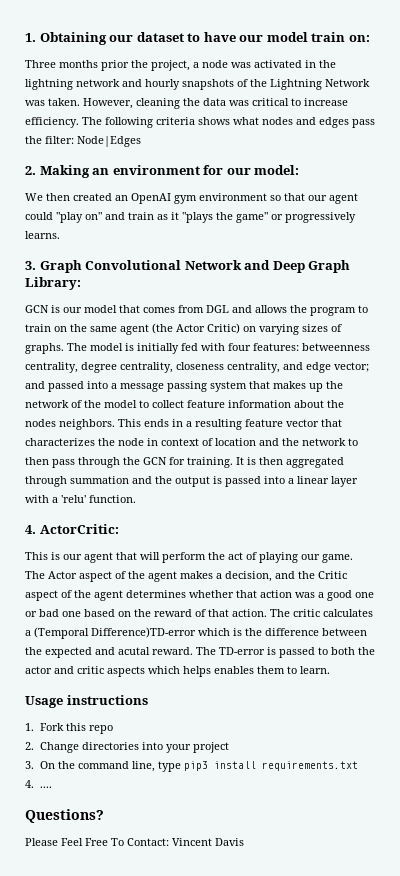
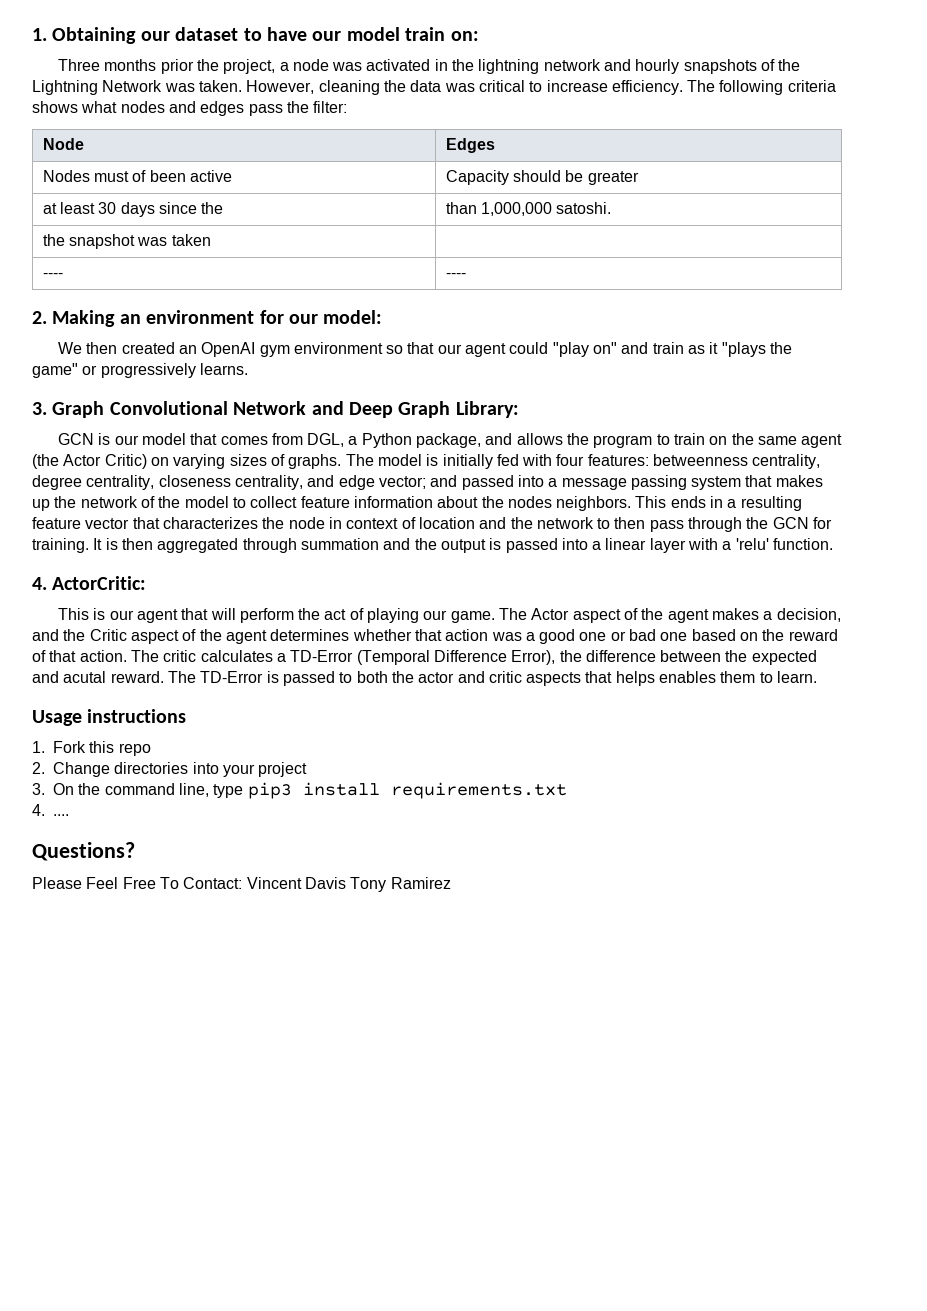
- The following criteria shows what nodes and edges pass the filter: Node|Edges
+ The following criteria shows what nodes and edges pass the filter:
+ Node | Edges
+ Nodes must of been active | Capacity should be greater
+ at least 30 days since the | than 1,000,000 satoshi.
+ the snapshot was taken |
+ ---- | ----
- GCN is our model that comes from DGL and allows the program to train on the same agent (the Actor Critic) on varying sizes of graphs.
+ GCN is our model that comes from DGL, a Python package, and allows the program to train on the same agent (the Actor Critic) on varying sizes of graphs.
- The critic calculates a (Temporal Difference)TD-error which is the difference between the expected and acutal reward.
+ The critic calculates a TD-Error (Temporal Difference Error), the difference between the expected and acutal reward.
- The TD-error is passed to both the actor and critic aspects which helps enables them to learn.
+ The TD-Error is passed to both the actor and critic aspects that helps enables them to learn.
- Please Feel Free To Contact: Vincent Davis
+ Please Feel Free To Contact: Vincent Davis Tony Ramirez

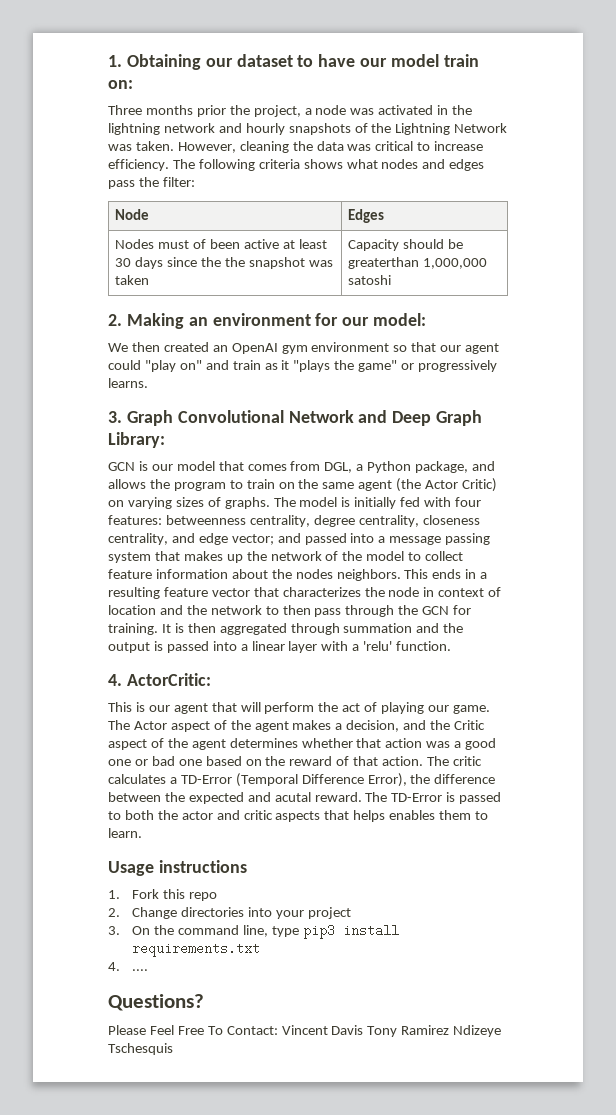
- Nodes must of been active | Capacity should be greater
- at least 30 days since the | than 1,000,000 satoshi.
- the snapshot was taken |
- ---- | ----
+ Nodes must of been active at least 30 days since the the snapshot was taken | Capacity should be greaterthan 1,000,000 satoshi
- Please Feel Free To Contact: Vincent Davis Tony Ramirez
+ Please Feel Free To Contact: Vincent Davis Tony Ramirez Ndizeye Tschesquis

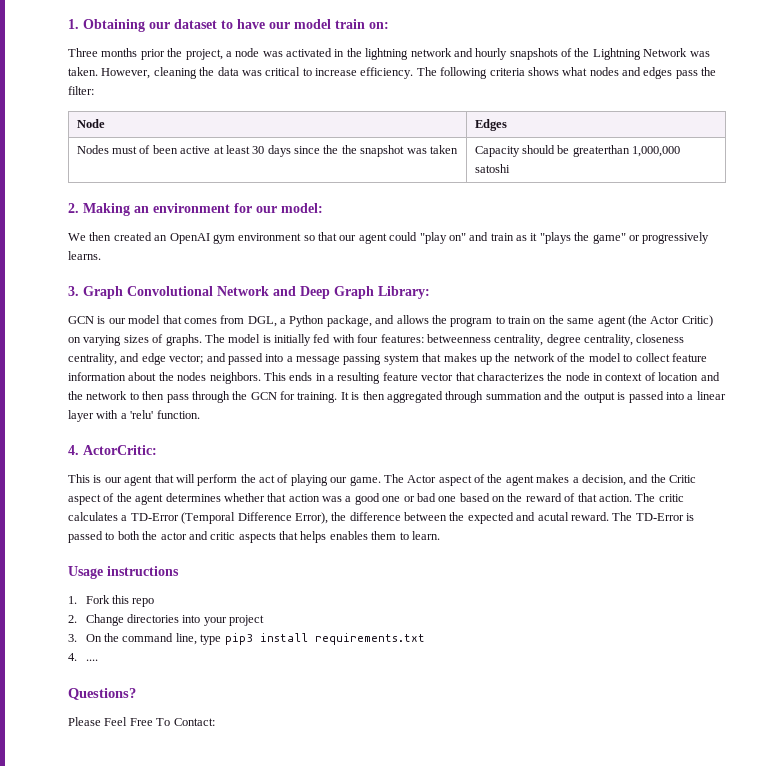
- Please Feel Free To Contact: Vincent Davis Tony Ramirez Ndizeye Tschesquis
+ Please Feel Free To Contact:

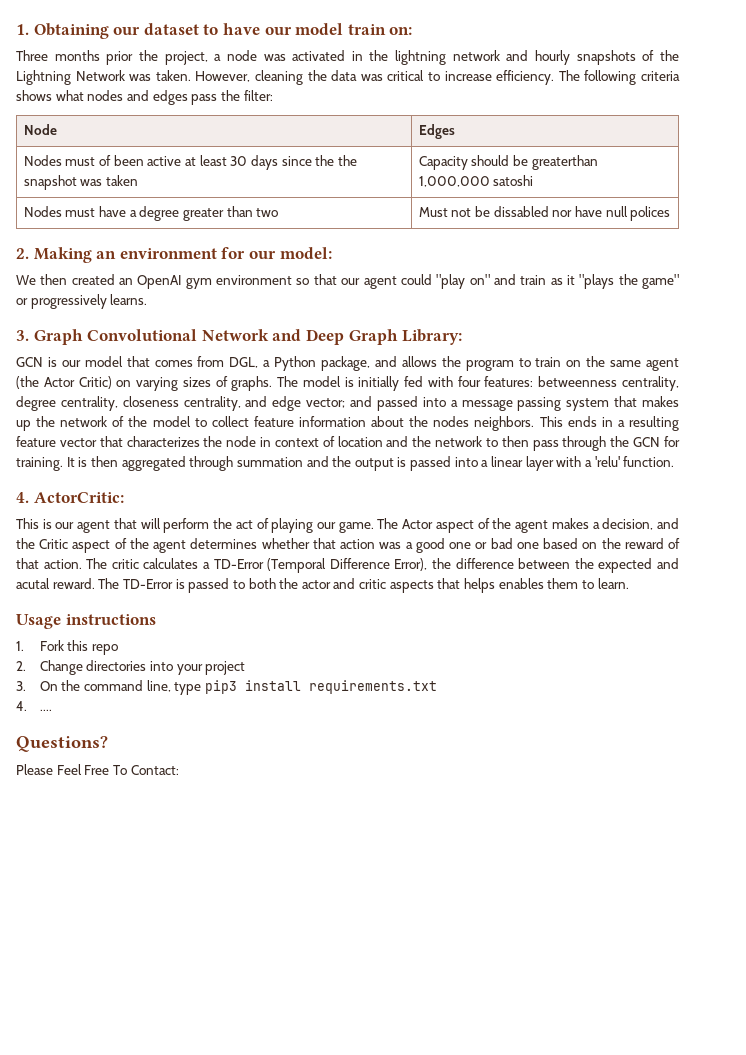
+ Nodes must have a degree greater than two | Must not be dissabled nor have null polices

